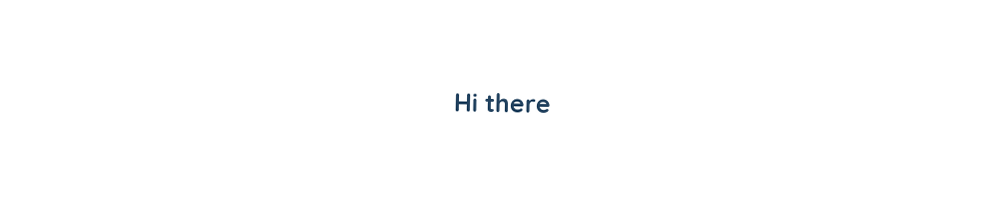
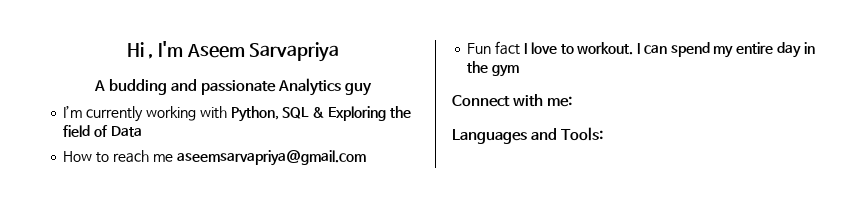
- Hi there
+ Hi , I'm Aseem Sarvapriya
+ A budding and passionate Analytics guy
+ I’m currently working with Python, SQL & Exploring the field of Data
+ How to reach me aseemsarvapriya@gmail.com
+ Fun fact I love to workout. I can spend my entire day in the gym
+ Connect with me:
+ Languages and Tools:

